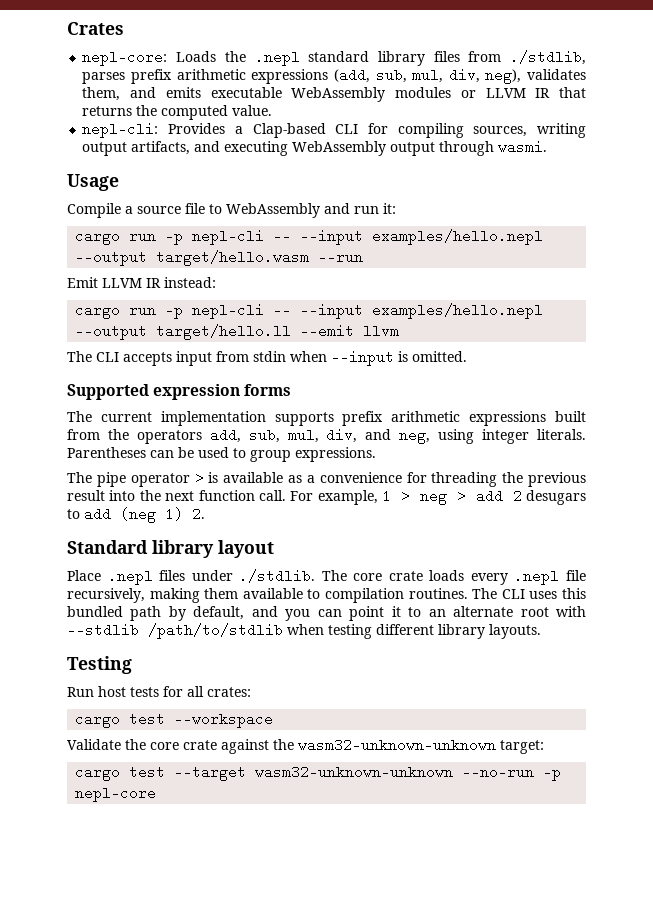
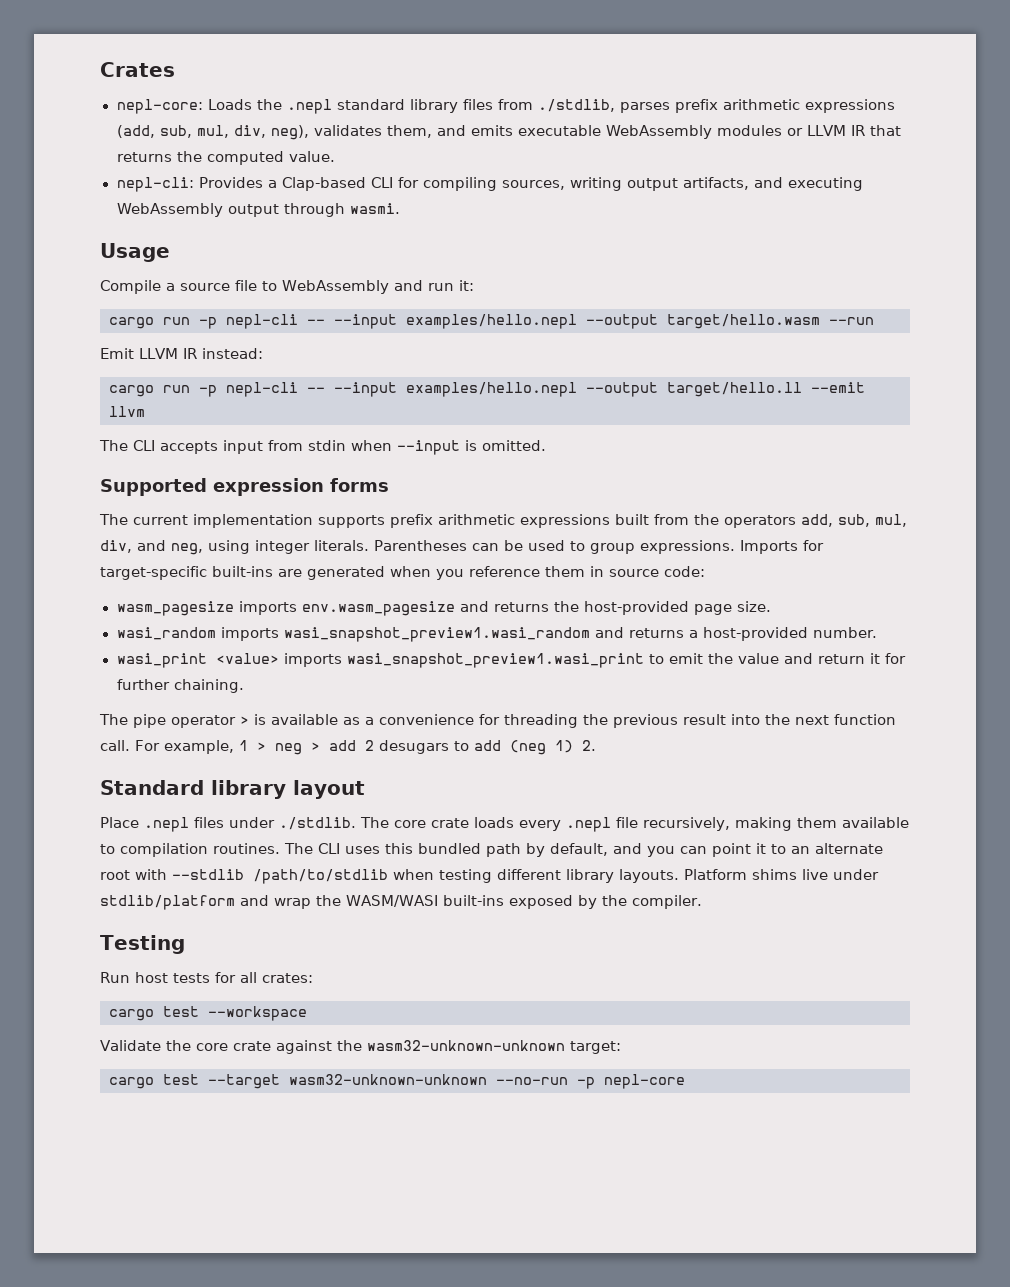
+ Imports for target-specific built-ins are generated when you reference them in source code:
+ wasm_pagesize imports env.wasm_pagesize and returns the host-provided page size.
+ wasi_random imports wasi_snapshot_preview1.wasi_random and returns a host-provided number.
+ wasi_print <value> imports wasi_snapshot_preview1.wasi_print to emit the value and return it for further chaining.
+ Platform shims live under stdlib/platform and wrap the WASM/WASI built-ins exposed by the compiler.

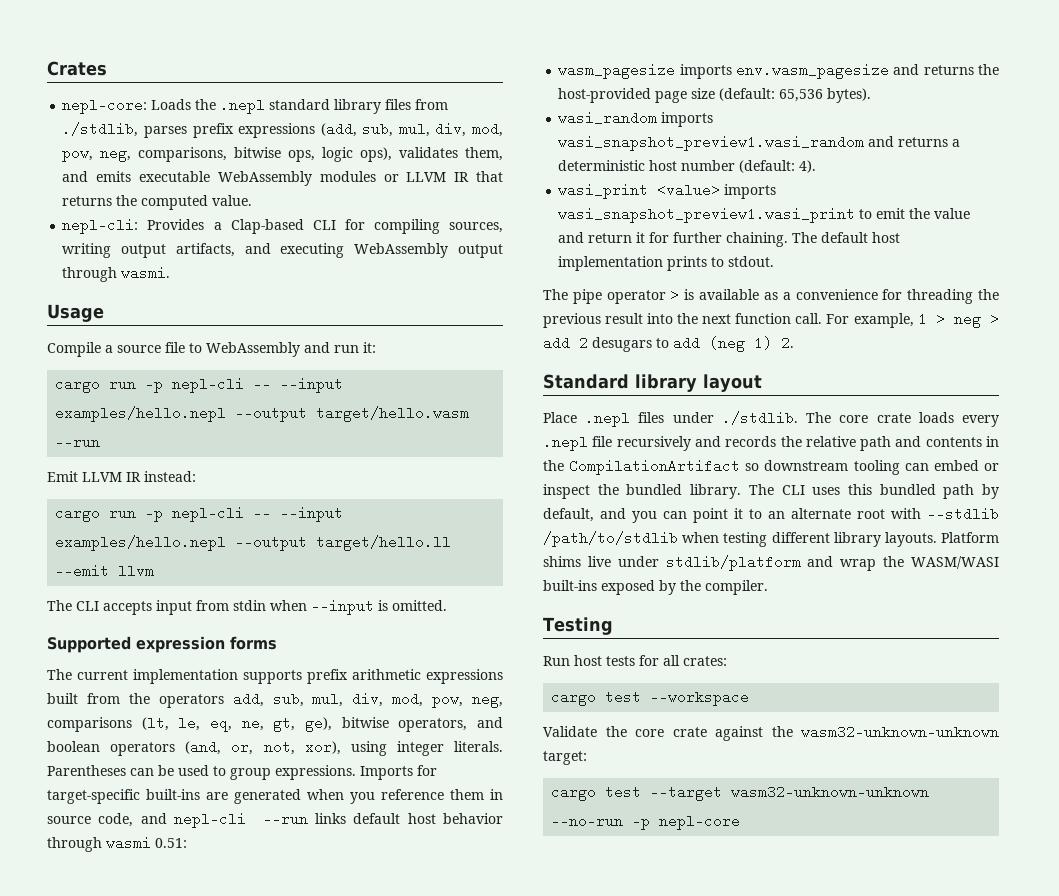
- nepl-core: Loads the .nepl standard library files from ./stdlib, parses prefix arithmetic expressions (add, sub, mul, div, neg), validates them, and emits executable WebAssembly modules or LLVM IR that returns the computed value.
+ nepl-core: Loads the .nepl standard library files from ./stdlib, parses prefix expressions (add, sub, mul, div, mod, pow, neg, comparisons, bitwise ops, logic ops), validates them, and emits executable WebAssembly modules or LLVM IR that returns the computed value.
- The current implementation supports prefix arithmetic expressions built from the operators add, sub, mul, div, and neg, using integer literals.
+ The current implementation supports prefix arithmetic expressions built from the operators add, sub, mul, div, mod, pow, neg, comparisons (lt, le, eq, ne, gt, ge), bitwise operators, and boolean operators (and, or, not, xor), using integer literals.
- Imports for target-specific built-ins are generated when you reference them in source code:
+ Imports for target-specific built-ins are generated when you reference them in source code, and nepl-cli --run links default host behavior through wasmi 0.51:
- wasm_pagesize imports env.wasm_pagesize and returns the host-provided page size.
+ wasm_pagesize imports env.wasm_pagesize and returns the host-provided page size (default: 65,536 bytes).
- wasi_random imports wasi_snapshot_preview1.wasi_random and returns a host-provided number.
+ wasi_random imports wasi_snapshot_preview1.wasi_random and returns a deterministic host number (default: 4).
+ The default host implementation prints to stdout.
- Place .nepl files under ./stdlib. The core crate loads every .nepl file recursively, making them available to compilation routines.
+ Place .nepl files under ./stdlib. The core crate loads every .nepl file recursively and records the relative path and contents in the CompilationArtifact so downstream tooling can embed or inspect the bundled library.

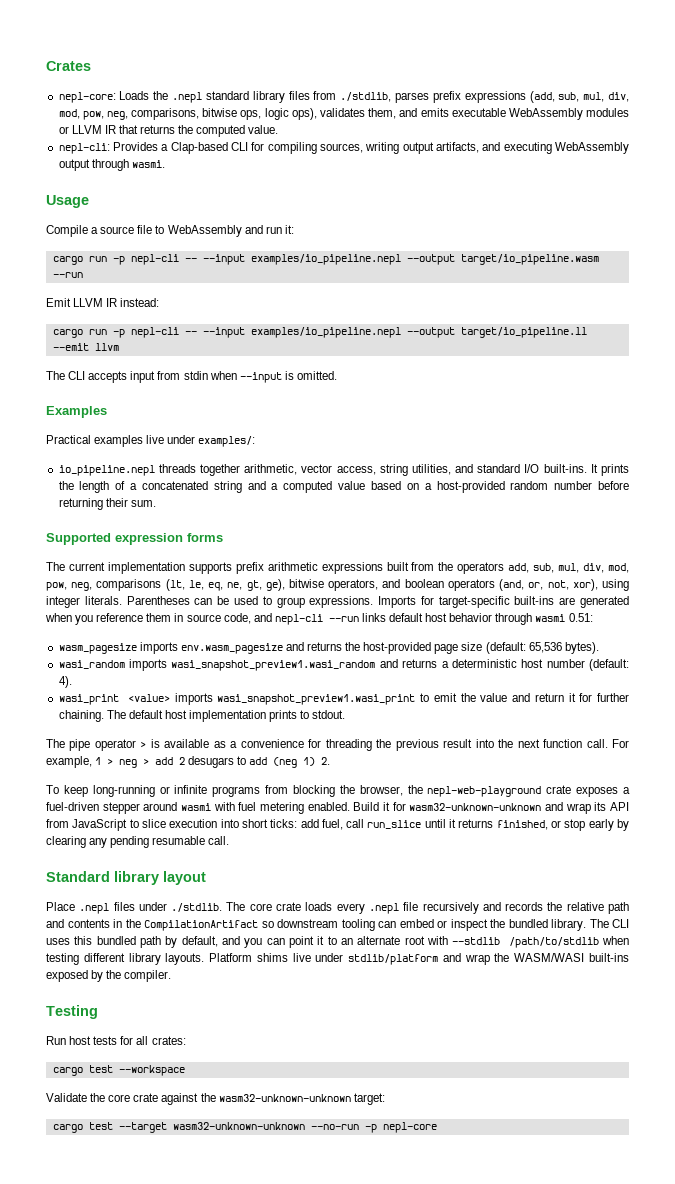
- cargo run -p nepl-cli -- --input examples/hello.nepl --output target/hello.wasm --run
+ cargo run -p nepl-cli -- --input examples/io_pipeline.nepl --output target/io_pipeline.wasm --run
- cargo run -p nepl-cli -- --input examples/hello.nepl --output target/hello.ll --emit llvm
+ cargo run -p nepl-cli -- --input examples/io_pipeline.nepl --output target/io_pipeline.ll --emit llvm
+ Examples
+ Practical examples live under examples/:
+ io_pipeline.nepl threads together arithmetic, vector access, string utilities, and standard I/O built-ins. It prints the length of a concatenated string and a computed value based on a host-provided random number before returning their sum.
+ To keep long-running or infinite programs from blocking the browser, the nepl-web-playground crate exposes a fuel-driven stepper around wasmi with fuel metering enabled. Build it for wasm32-unknown-unknown and wrap its API from JavaScript to slice execution into short ticks: add fuel, call run_slice until it returns finished, or stop early by clearing any pending resumable call.

